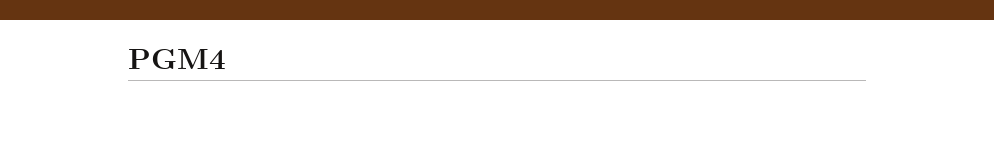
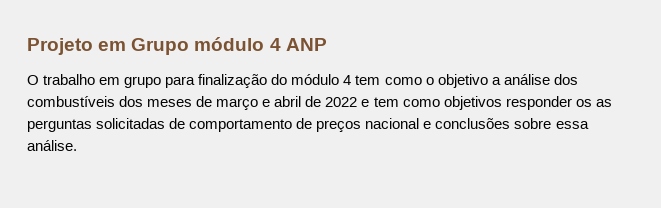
- PGM4
+ Projeto em Grupo módulo 4 ANP
+ O trabalho em grupo para finalização do módulo 4 tem como o objetivo a análise dos combustíveis dos meses de março e abril de 2022 e tem como objetivos responder os as perguntas solicitadas de comportamento de preços nacional e conclusões sobre essa análise.

